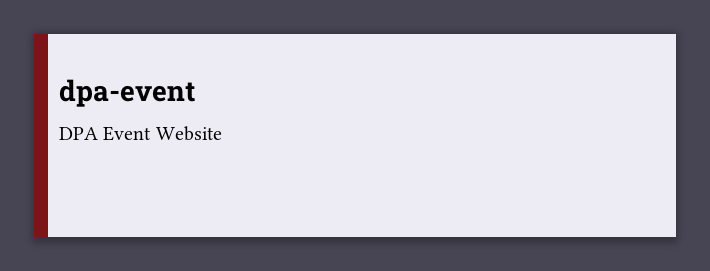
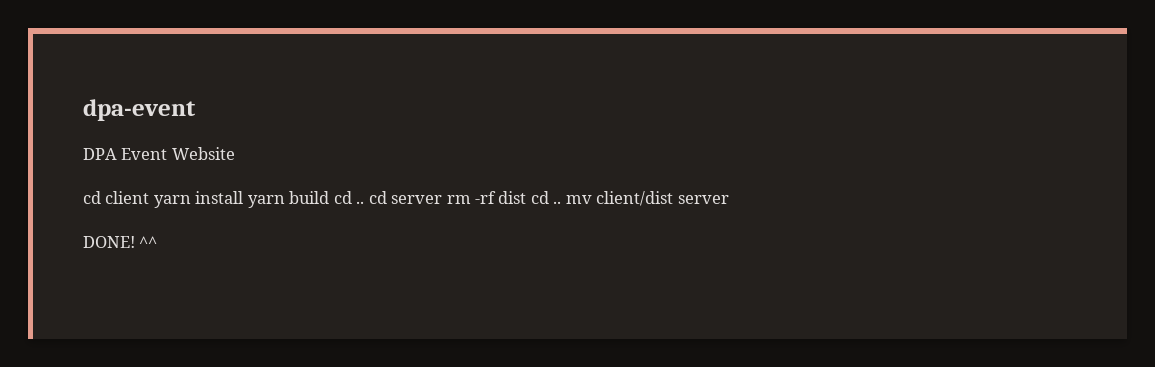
+ cd client yarn install yarn build cd .. cd server rm -rf dist cd .. mv client/dist server
+ DONE! ^^

